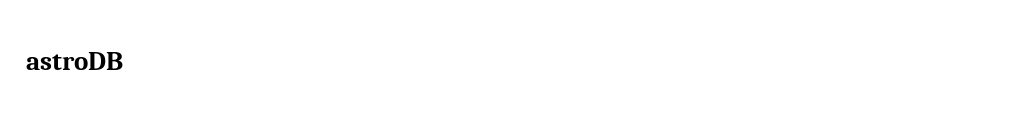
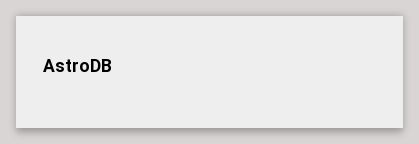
- astroDB
+ AstroDB

